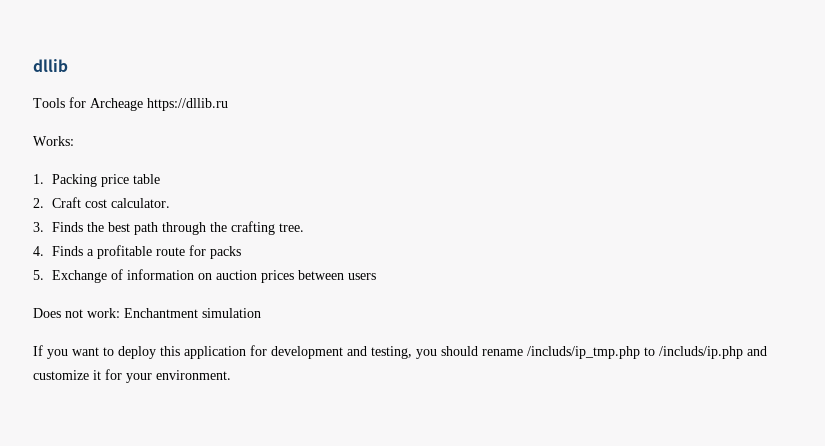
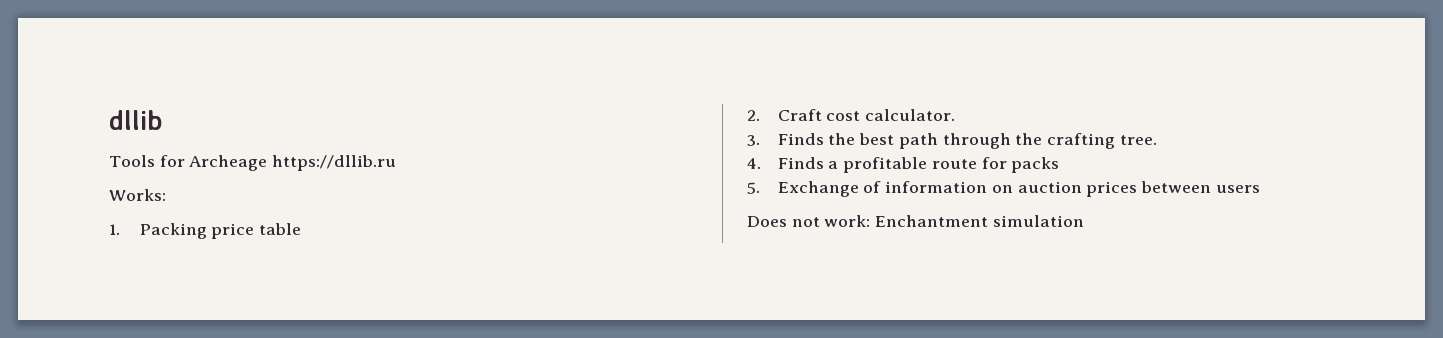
- If you want to deploy this application for development and testing, you should rename /includs/ip_tmp.php to /includs/ip.php and customize it for your environment.

